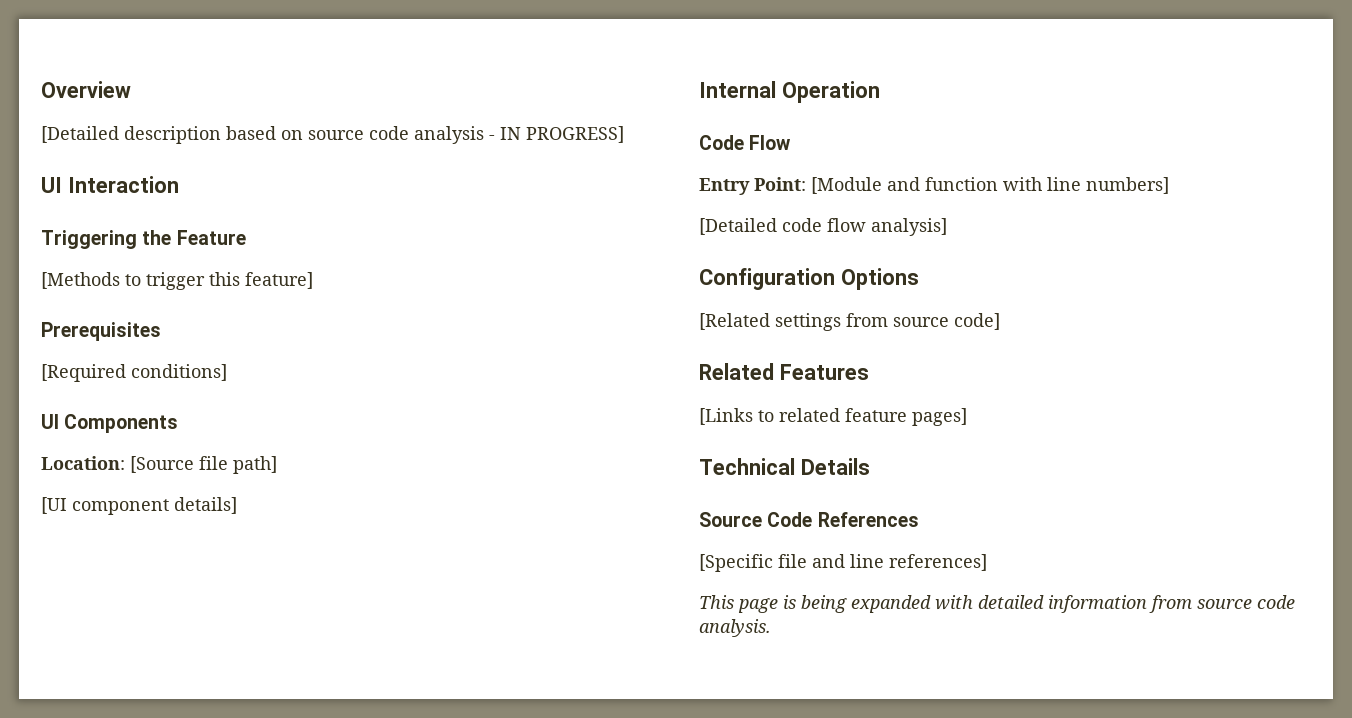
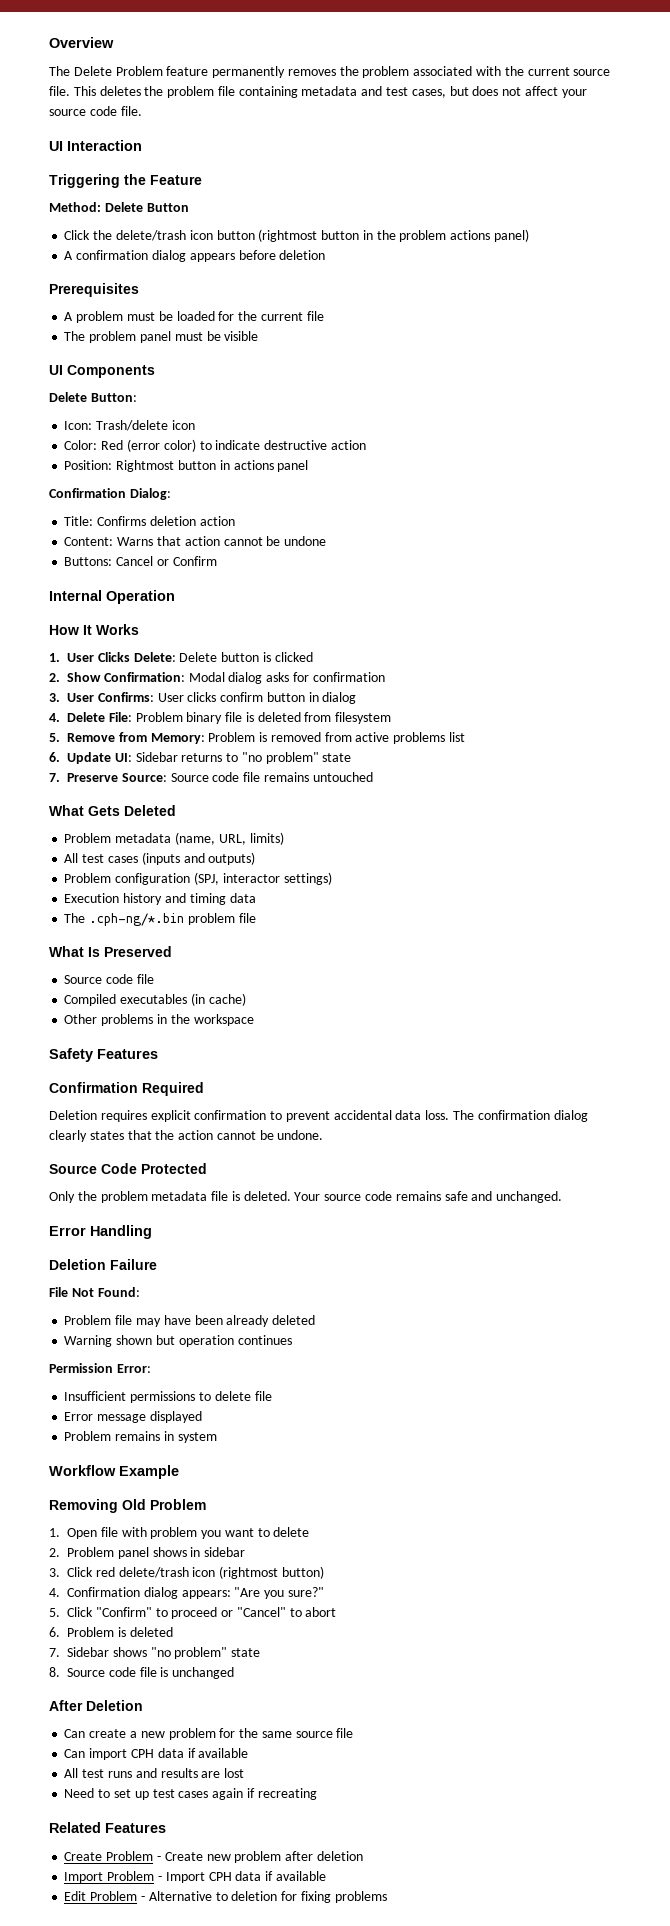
- [Detailed description based on source code analysis - IN PROGRESS]
+ The Delete Problem feature permanently removes the problem associated with the current source file. This deletes the problem file containing metadata and test cases, but does not affect your source code file.
- [Methods to trigger this feature]
+ Method: Delete Button
+ Click the delete/trash icon button (rightmost button in the problem actions panel)
+ A confirmation dialog appears before deletion
  Prerequisites
- [Required conditions]
+ A problem must be loaded for the current file
+ The problem panel must be visible
  UI Components
- Location: [Source file path]
- [UI component details]
+ Delete Button:
+ Icon: Trash/delete icon
+ Color: Red (error color) to indicate destructive action
+ Position: Rightmost button in actions panel
+ Confirmation Dialog:
+ Title: Confirms deletion action
+ Content: Warns that action cannot be undone
+ Buttons: Cancel or Confirm
  Internal Operation
- Code Flow
- Entry Point: [Module and function with line numbers]
- [Detailed code flow analysis]
- Configuration Options
- [Related settings from source code]
+ How It Works
+ 1. User Clicks Delete: Delete button is clicked
+ 2. Show Confirmation: Modal dialog asks for confirmation
+ 3. User Confirms: User clicks confirm button in dialog
+ 4. Delete File: Problem binary file is deleted from filesystem
+ 5. Remove from Memory: Problem is removed from active problems list
+ 6. Update UI: Sidebar returns to "no problem" state
+ 7. Preserve Source: Source code file remains untouched
+ What Gets Deleted
+ Problem metadata (name, URL, limits)
+ All test cases (inputs and outputs)
+ Problem configuration (SPJ, interactor settings)
+ Execution history and timing data
+ The .cph-ng/*.bin problem file
+ What Is Preserved
+ Source code file
+ Compiled executables (in cache)
+ Other problems in the workspace
+ Safety Features
+ Confirmation Required
+ Deletion requires explicit confirmation to prevent accidental data loss. The confirmation dialog clearly states that the action cannot be undone.
+ Source Code Protected
+ Only the problem metadata file is deleted. Your source code remains safe and unchanged.
+ Error Handling
+ Deletion Failure
+ File Not Found:
+ Problem file may have been already deleted
+ Warning shown but operation continues
+ Permission Error:
+ Insufficient permissions to delete file
+ Error message displayed
+ Problem remains in system
+ Workflow Example
+ Removing Old Problem
+ 1. Open file with problem you want to delete
+ 2. Problem panel shows in sidebar
+ 3. Click red delete/trash icon (rightmost button)
+ 4. Confirmation dialog appears: "Are you sure?"
+ 5. Click "Confirm" to proceed or "Cancel" to abort
+ 6. Problem is deleted
+ 7. Sidebar shows "no problem" state
+ 8. Source code file is unchanged
+ After Deletion
+ Can create a new problem for the same source file
+ Can import CPH data if available
+ All test runs and results are lost
+ Need to set up test cases again if recreating
  Related Features
- [Links to related feature pages]
- Technical Details
- Source Code References
- [Specific file and line references]
- This page is being expanded with detailed information from source code analysis.
+ Create Problem - Create new problem after deletion
+ Import Problem - Import CPH data if available
+ Edit Problem - Alternative to deletion for fixing problems

